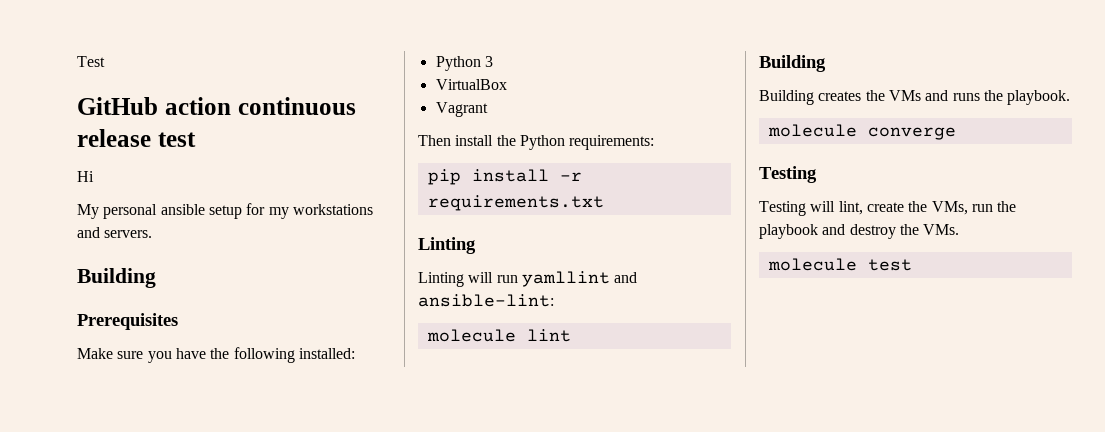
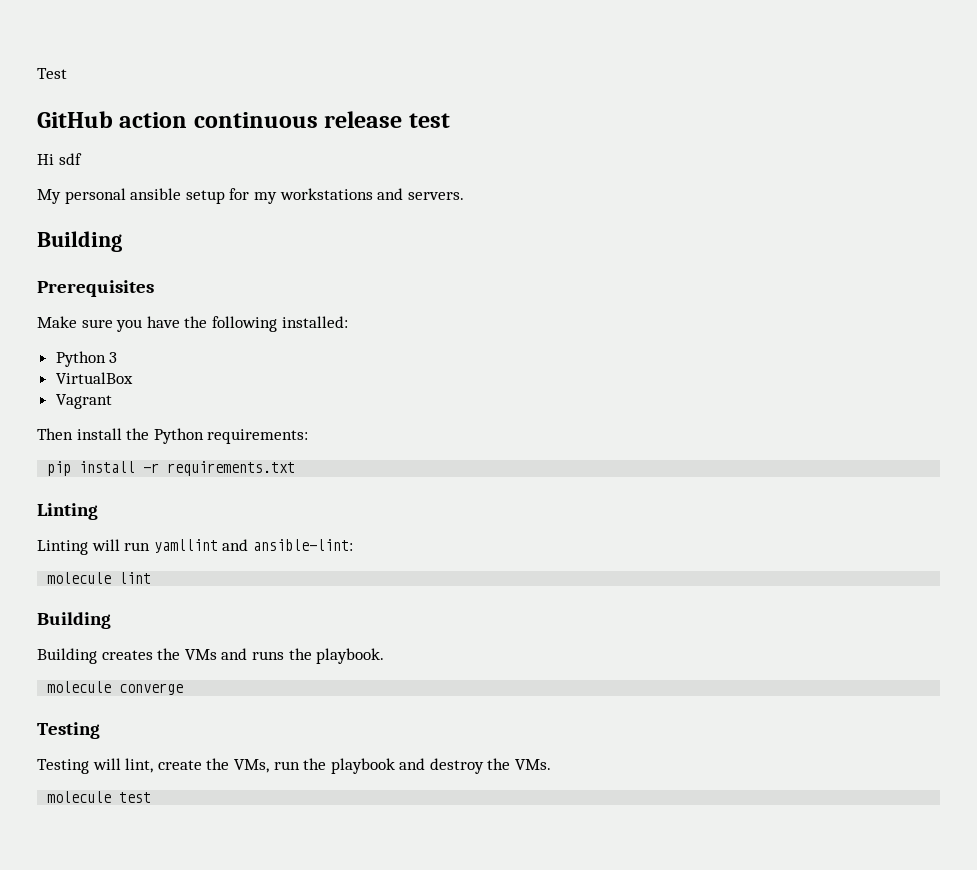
- Hi
+ Hi sdf

